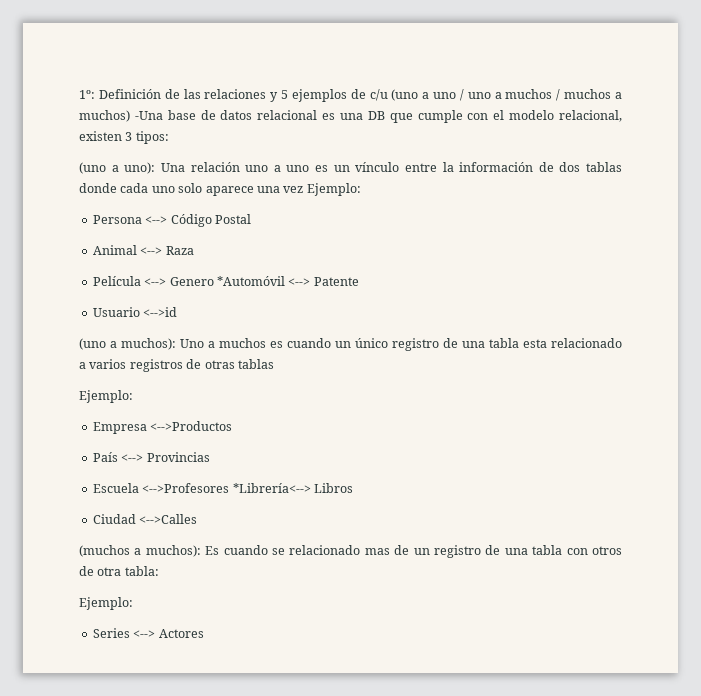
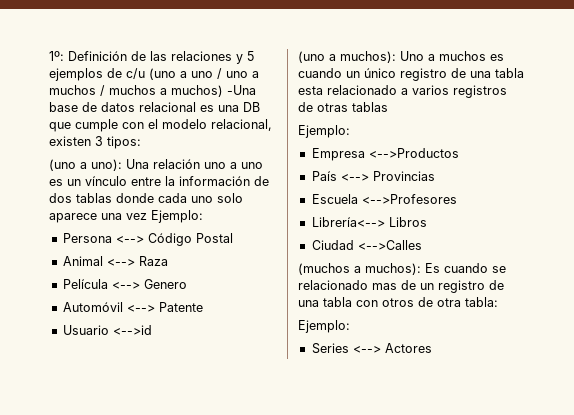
- Película <--> Genero *Automóvil <--> Patente
+ Película <--> Genero
+ Automóvil <--> Patente
- Escuela <-->Profesores *Librería<--> Libros
+ Escuela <-->Profesores
+ Librería<--> Libros

